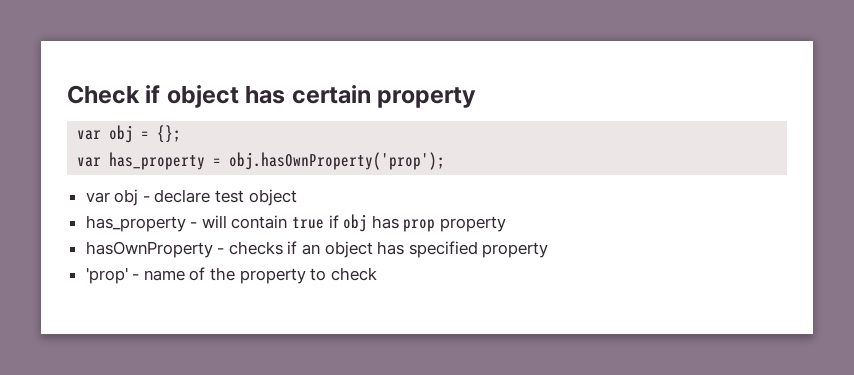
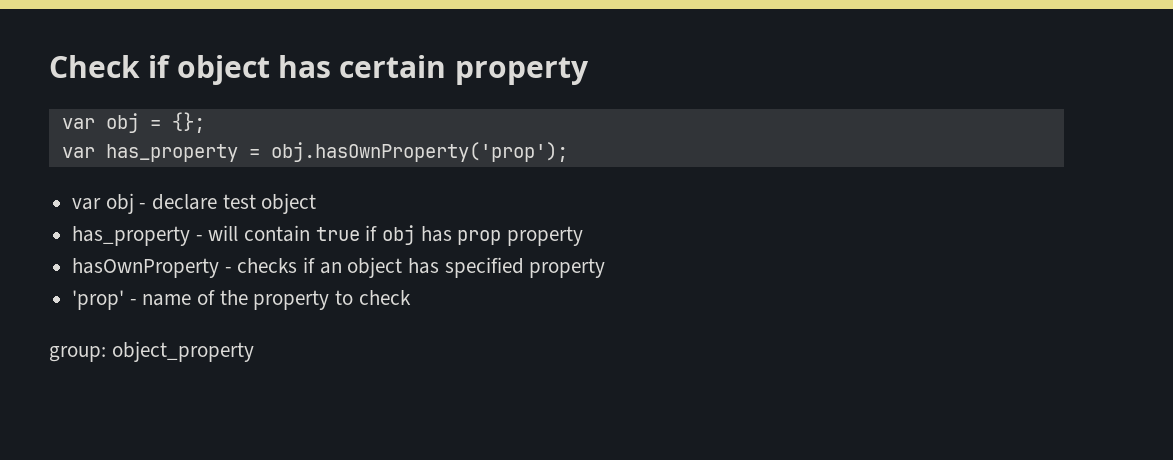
+ group: object_property

